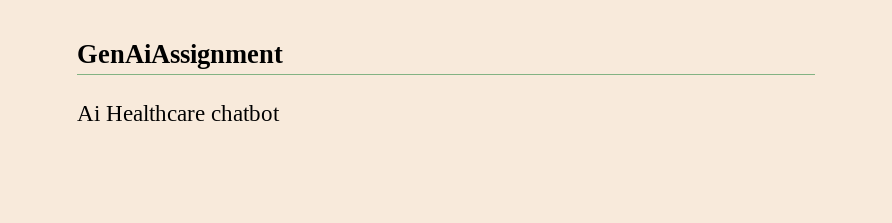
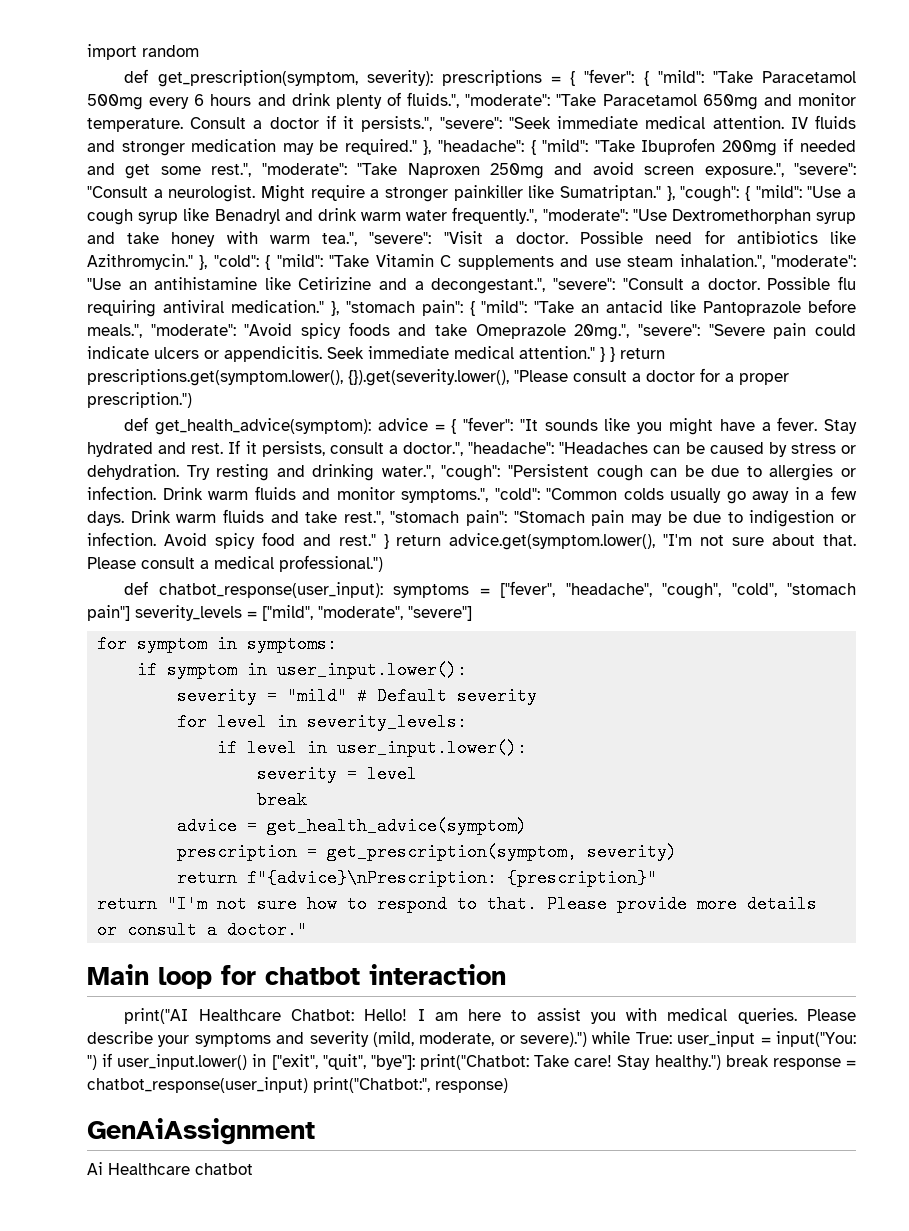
+ import random
+ def get_prescription(symptom, severity): prescriptions = { "fever": { "mild": "Take Paracetamol 500mg every 6 hours and drink plenty of fluids.", "moderate": "Take Paracetamol 650mg and monitor temperature. Consult a doctor if it persists.", "severe": "Seek immediate medical attention. IV fluids and stronger medication may be required." }, "headache": { "mild": "Take Ibuprofen 200mg if needed and get some rest.", "moderate": "Take Naproxen 250mg and avoid screen exposure.", "severe": "Consult a neurologist. Might require a stronger painkiller like Sumatriptan." }, "cough": { "mild": "Use a cough syrup like Benadryl and drink warm water frequently.", "moderate": "Use Dextromethorphan syrup and take honey with warm tea.", "severe": "Visit a doctor. Possible need for antibiotics like Azithromycin." }, "cold": { "mild": "Take Vitamin C supplements and use steam inhalation.", "moderate": "Use an antihistamine like Cetirizine and a decongestant.", "severe": "Consult a doctor. Possible flu requiring antiviral medication." }, "stomach pain": { "mild": "Take an antacid like Pantoprazole before meals.", "moderate": "Avoid spicy foods and take Omeprazole 20mg.", "severe": "Severe pain could indicate ulcers or appendicitis. Seek immediate medical attention." } } return prescriptions.get(symptom.lower(), {}).get(severity.lower(), "Please consult a doctor for a proper prescription.")
+ def get_health_advice(symptom): advice = { "fever": "It sounds like you might have a fever. Stay hydrated and rest. If it persists, consult a doctor.", "headache": "Headaches can be caused by stress or dehydration. Try resting and drinking water.", "cough": "Persistent cough can be due to allergies or infection. Drink warm fluids and monitor symptoms.", "cold": "Common colds usually go away in a few days. Drink warm fluids and take rest.", "stomach pain": "Stomach pain may be due to indigestion or infection. Avoid spicy food and rest." } return advice.get(symptom.lower(), "I'm not sure about that. Please consult a medical professional.")
+ def chatbot_response(user_input): symptoms = ["fever", "headache", "cough", "cold", "stomach pain"] severity_levels = ["mild", "moderate", "severe"]
+ for symptom in symptoms:
+ if symptom in user_input.lower():
+ severity = "mild" # Default severity
+ for level in severity_levels:
+ if level in user_input.lower():
+ severity = level
+ break
+ advice = get_health_advice(symptom)
+ prescription = get_prescription(symptom, severity)
+ return f"{advice}\nPrescription: {prescription}"
+ return "I'm not sure how to respond to that. Please provide more details or consult a doctor."
+ Main loop for chatbot interaction
+ print("AI Healthcare Chatbot: Hello! I am here to assist you with medical queries. Please describe your symptoms and severity (mild, moderate, or severe).") while True: user_input = input("You: ") if user_input.lower() in ["exit", "quit", "bye"]: print("Chatbot: Take care! Stay healthy.") break response = chatbot_response(user_input) print("Chatbot:", response)

